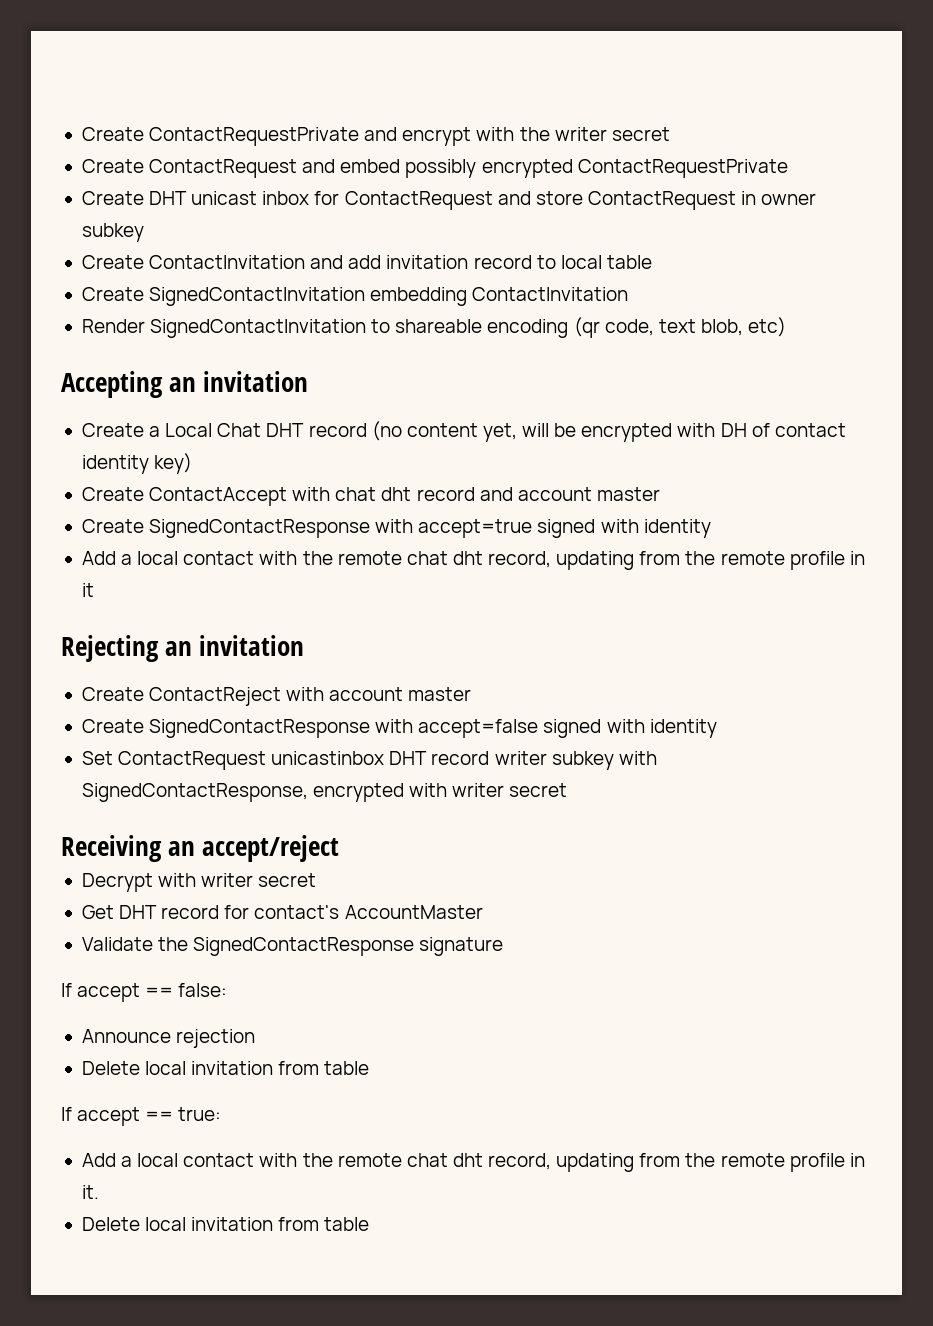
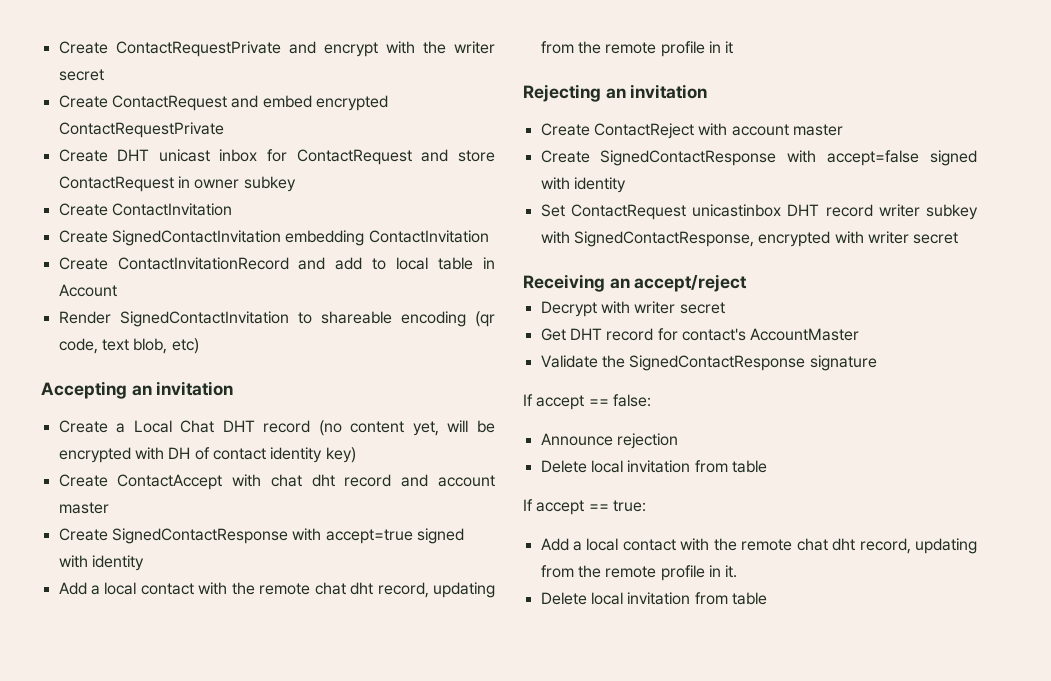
- Create ContactRequest and embed possibly encrypted ContactRequestPrivate
+ Create ContactRequest and embed encrypted ContactRequestPrivate
- Create ContactInvitation and add invitation record to local table
+ Create ContactInvitation
  Create SignedContactInvitation embedding ContactInvitation
+ Create ContactInvitationRecord and add to local table in Account

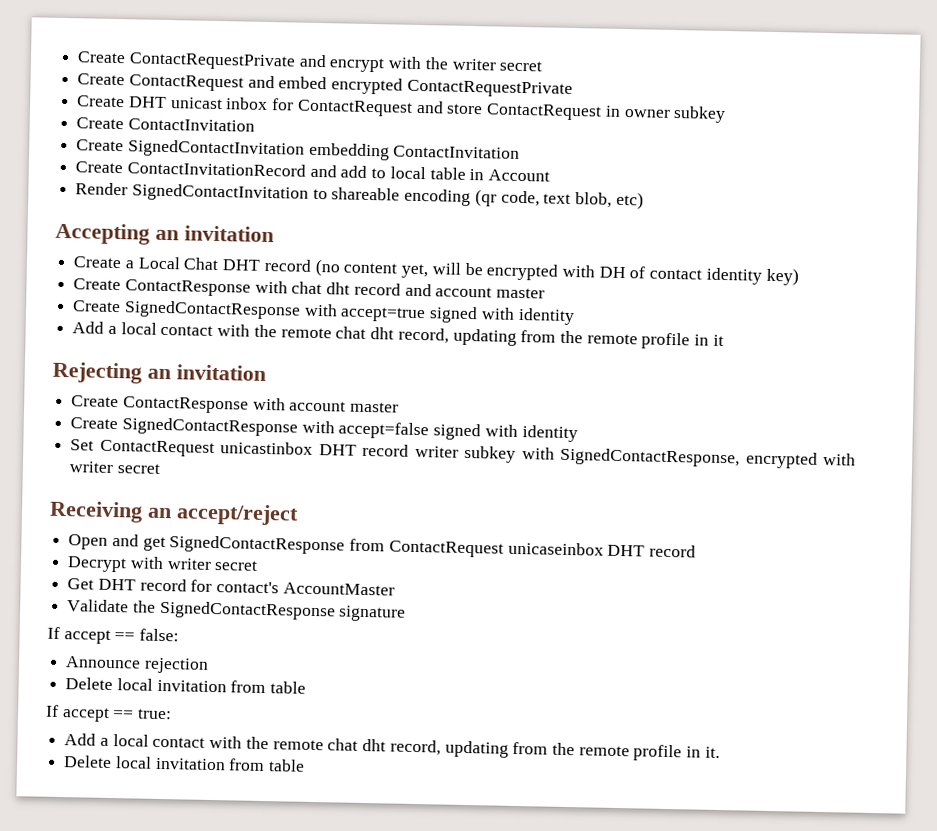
- Create ContactAccept with chat dht record and account master
+ Create ContactResponse with chat dht record and account master
- Create ContactReject with account master
+ Create ContactResponse with account master
+ Open and get SignedContactResponse from ContactRequest unicaseinbox DHT record

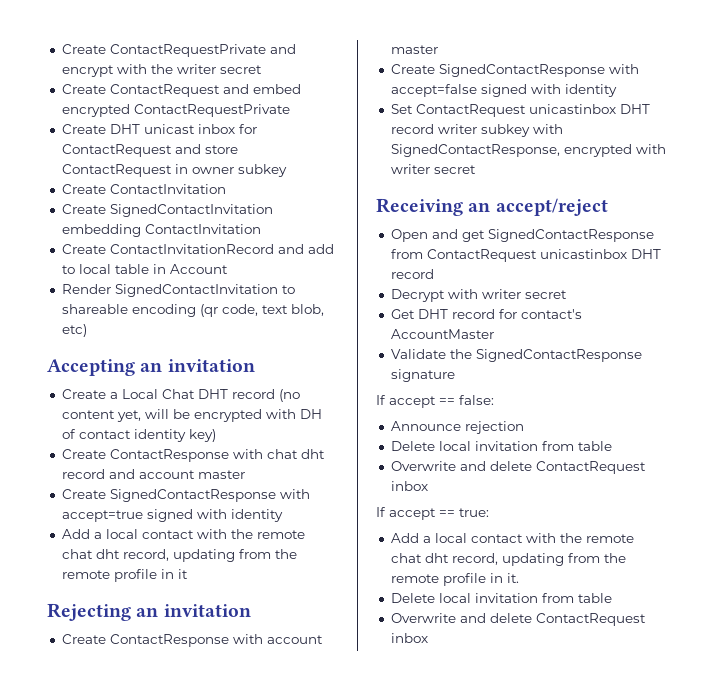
- Open and get SignedContactResponse from ContactRequest unicaseinbox DHT record
+ Open and get SignedContactResponse from ContactRequest unicastinbox DHT record
  Announce rejection
  Delete local invitation from table
+ Overwrite and delete ContactRequest inbox
  Add a local contact with the remote chat dht record, updating from the remote profile in it.
  Delete local invitation from table
+ Overwrite and delete ContactRequest inbox

